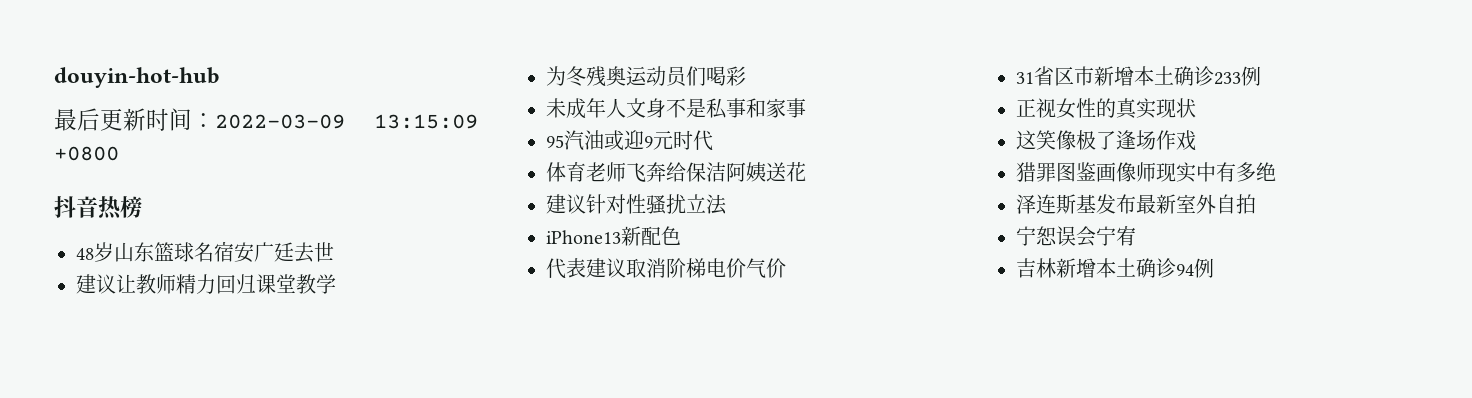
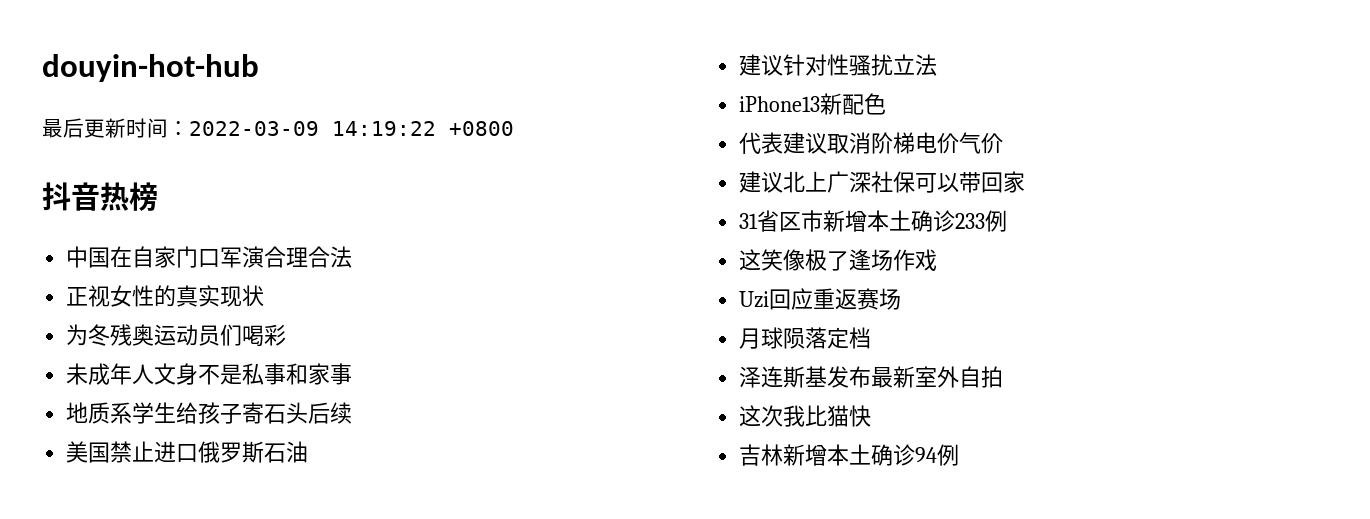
- 最后更新时间：2022-03-09 13:15:09 +0800
+ 最后更新时间：2022-03-09 14:19:22 +0800
- 48岁山东篮球名宿安广廷去世
- 建议让教师精力回归课堂教学
+ 中国在自家门口军演合理合法
+ 正视女性的真实现状
- 95汽油或迎9元时代
- 体育老师飞奔给保洁阿姨送花
+ 地质系学生给孩子寄石头后续
+ 美国禁止进口俄罗斯石油
+ 建议北上广深社保可以带回家
- 正视女性的真实现状
- 猎罪图鉴画像师现实中有多绝
+ Uzi回应重返赛场
+ 月球陨落定档
- 宁恕误会宁宥
+ 这次我比猫快

